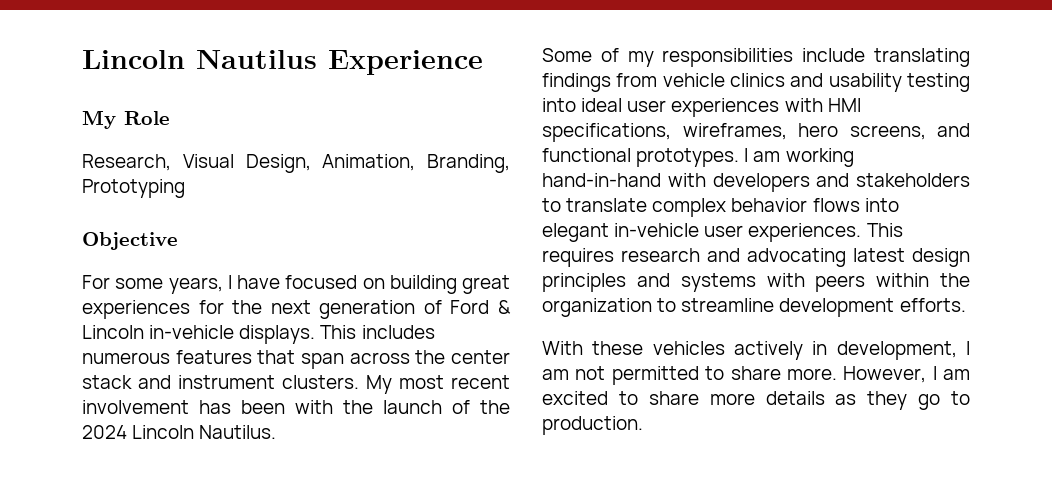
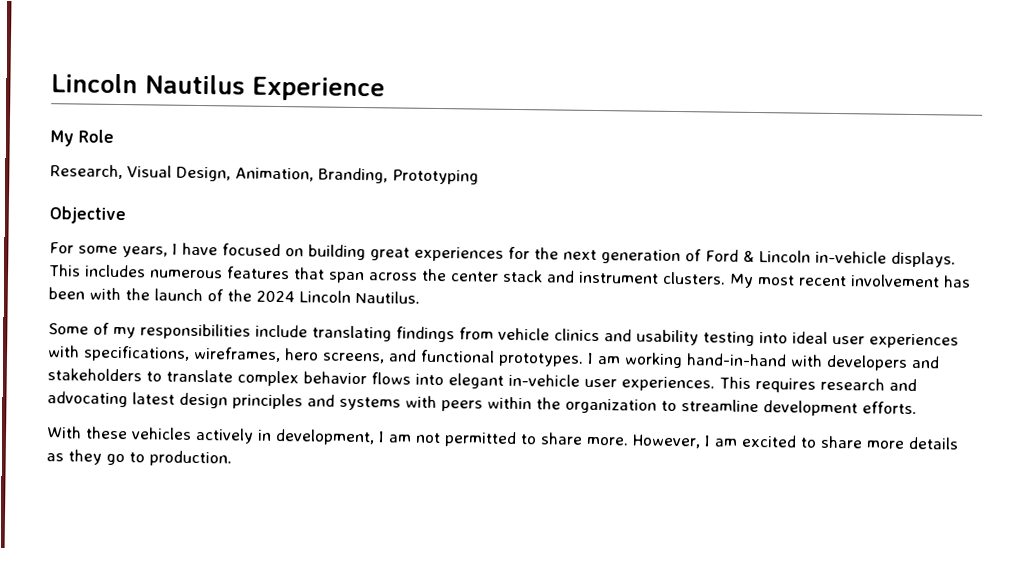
- Some of my responsibilities include translating findings from vehicle clinics and usability testing into ideal user experiences with HMI specifications, wireframes, hero screens, and functional prototypes.
+ Some of my responsibilities include translating findings from vehicle clinics and usability testing into ideal user experiences with specifications, wireframes, hero screens, and functional prototypes.

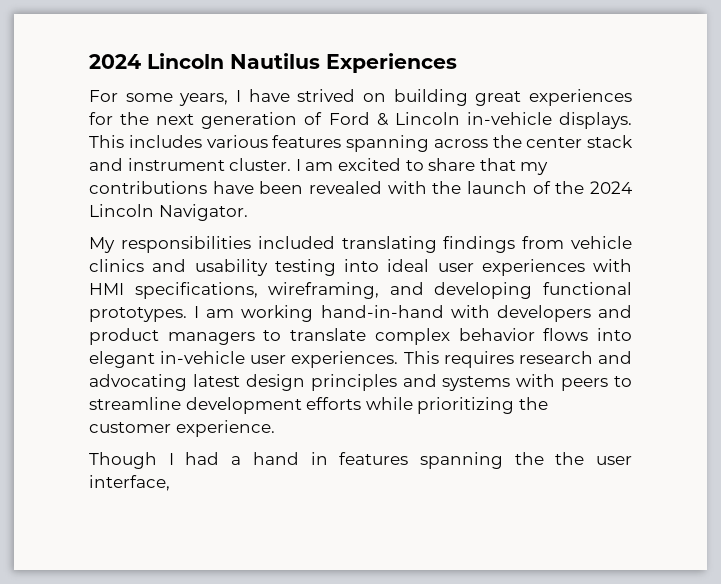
- Lincoln Nautilus Experience
- My Role
- Research, Visual Design, Animation, Branding, Prototyping
- Objective
+ 2024 Lincoln Nautilus Experiences
- For some years, I have focused on building great experiences for the next generation of Ford & Lincoln in-vehicle displays.
+ For some years, I have strived on building great experiences for the next generation of Ford & Lincoln in-vehicle displays.
- This includes numerous features that span across the center stack and instrument clusters. My most recent involvement has been with the launch of the 2024 Lincoln Nautilus.
- Some of my responsibilities include translating findings from vehicle clinics and usability testing into ideal user experiences with specifications, wireframes, hero screens, and functional prototypes.
+ This includes various features spanning across the center stack and instrument cluster. I am excited to share that my contributions have been revealed with the launch of the 2024 Lincoln Navigator.
+ My responsibilities included translating findings from vehicle clinics and usability testing into ideal user experiences with HMI specifications, wireframing, and developing functional prototypes.
- I am working hand-in-hand with developers and stakeholders to translate complex behavior flows into elegant in-vehicle user experiences.
+ I am working hand-in-hand with developers and product managers to translate complex behavior flows into elegant in-vehicle user experiences.
- This requires research and advocating latest design principles and systems with peers within the organization to streamline development efforts.
- With these vehicles actively in development, I am not permitted to share more. However, I am excited to share more details as they go to production.
+ This requires research and advocating latest design principles and systems with peers to streamline development efforts while prioritizing the customer experience.
+ Though I had a hand in features spanning the the user interface,

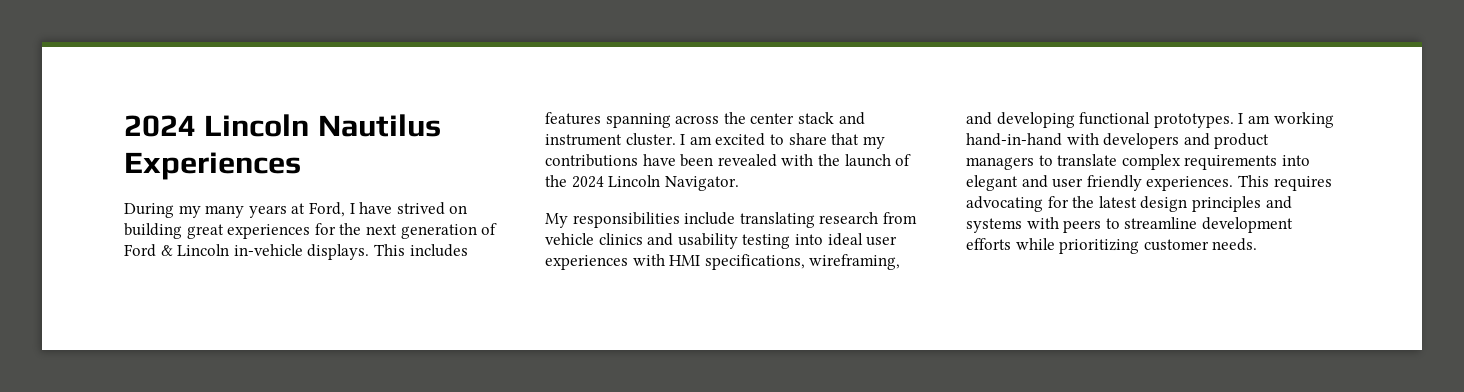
- For some years, I have strived on building great experiences for the next generation of Ford & Lincoln in-vehicle displays.
+ During my many years at Ford, I have strived on building great experiences for the next generation of Ford & Lincoln in-vehicle displays.
- This includes various features spanning across the center stack and instrument cluster.
+ This includes features spanning across the center stack and instrument cluster.
- My responsibilities included translating findings from vehicle clinics and usability testing into ideal user experiences with HMI specifications, wireframing, and developing functional prototypes.
+ My responsibilities include translating research from vehicle clinics and usability testing into ideal user experiences with HMI specifications, wireframing, and developing functional prototypes.
- I am working hand-in-hand with developers and product managers to translate complex behavior flows into elegant in-vehicle user experiences. This requires research and advocating latest design principles and systems with peers to streamline development efforts while prioritizing the customer experience.
- Though I had a hand in features spanning the the user interface,
+ I am working hand-in-hand with developers and product managers to translate complex requirements into elegant and user friendly experiences. This requires advocating for the latest design principles and systems with peers to streamline development efforts while prioritizing customer needs.

